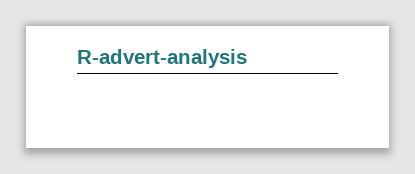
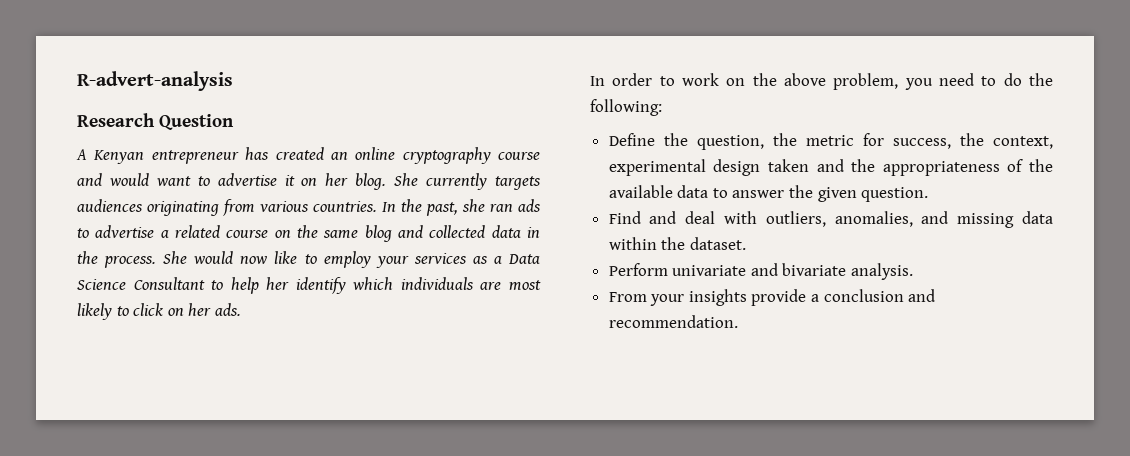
+ Research Question
+ A Kenyan entrepreneur has created an online cryptography course and would want to advertise it on her blog. She currently targets audiences originating from various countries. In the past, she ran ads to advertise a related course on the same blog and collected data in the process. She would now like to employ your services as a Data Science Consultant to help her identify which individuals are most likely to click on her ads.
+ In order to work on the above problem, you need to do the following:
+ Define the question, the metric for success, the context, experimental design taken and the appropriateness of the available data to answer the given question.
+ Find and deal with outliers, anomalies, and missing data within the dataset.
+ Perform univariate and bivariate analysis.
+ From your insights provide a conclusion and recommendation.

